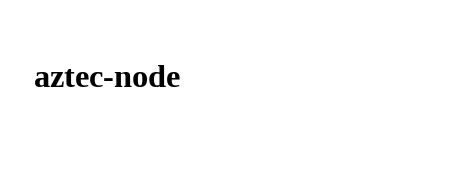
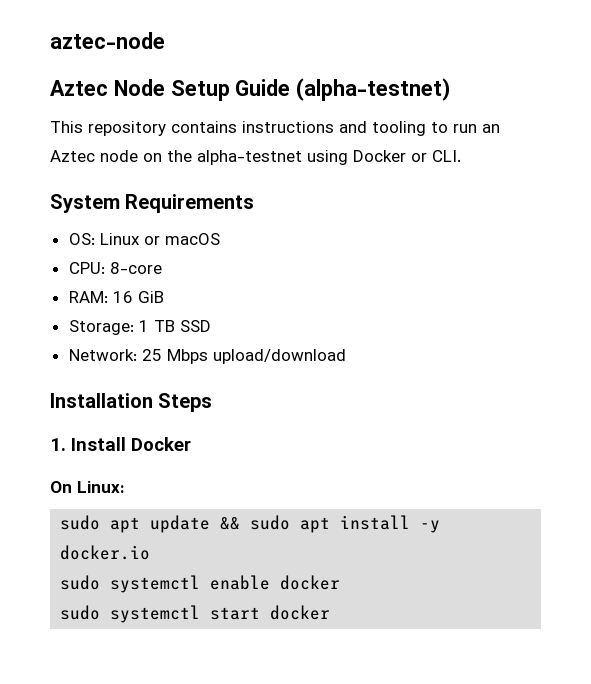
+ Aztec Node Setup Guide (alpha-testnet)
+ This repository contains instructions and tooling to run an Aztec node on the alpha-testnet using Docker or CLI.
+ System Requirements
+ OS: Linux or macOS
+ CPU: 8-core
+ RAM: 16 GiB
+ Storage: 1 TB SSD
+ Network: 25 Mbps upload/download
+ Installation Steps
+ 1. Install Docker
+ On Linux:
+ sudo apt update && sudo apt install -y docker.io
+ sudo systemctl enable docker
+ sudo systemctl start docker

